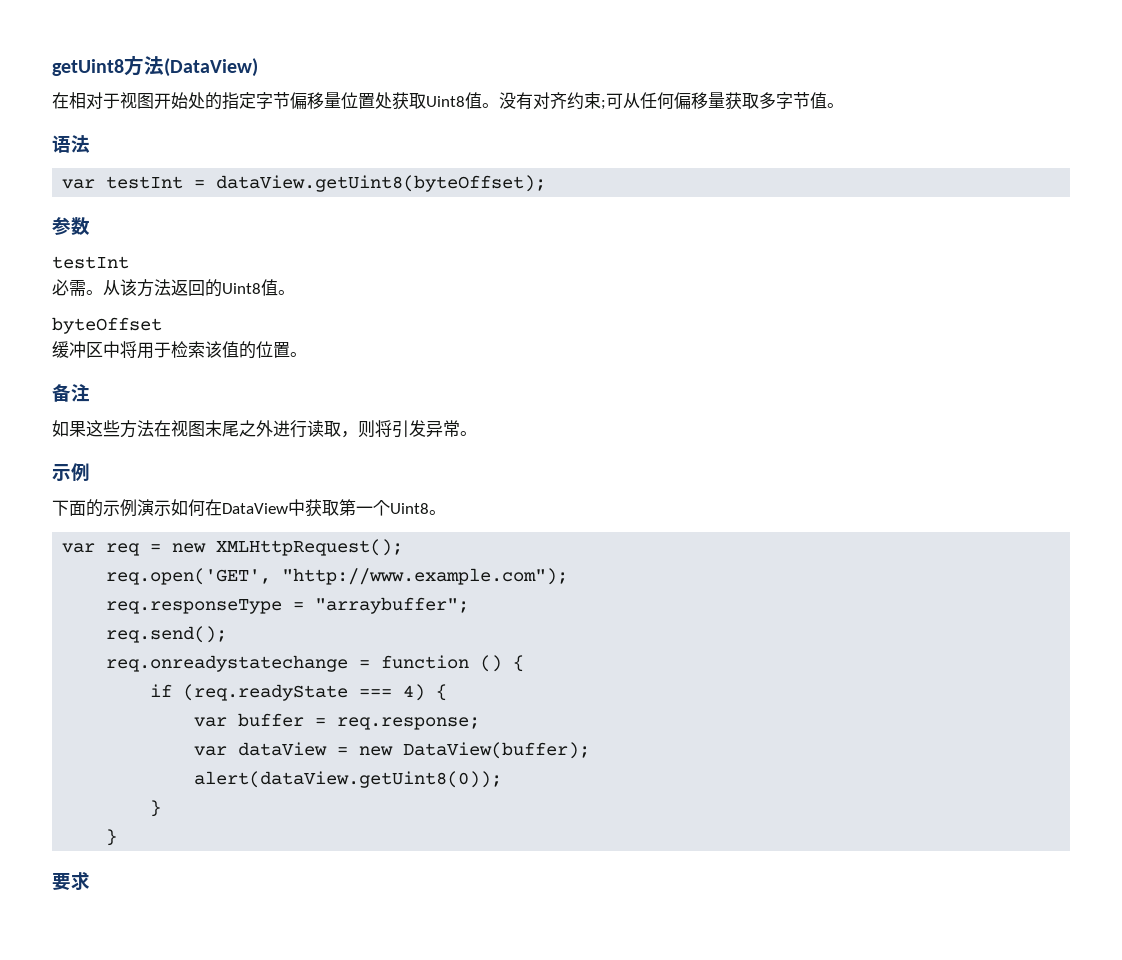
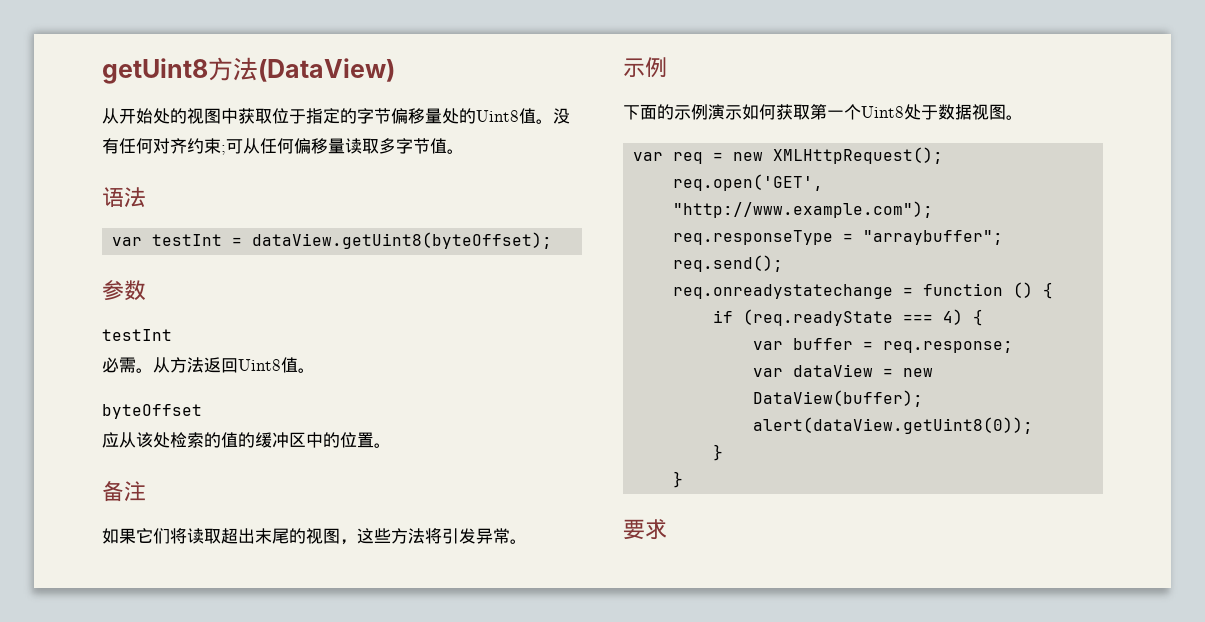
- 在相对于视图开始处的指定字节偏移量位置处获取Uint8值。
+ 从开始处的视图中获取位于指定的字节偏移量处的Uint8值。
- 没有对齐约束;可从任何偏移量获取多字节值。
+ 没有任何对齐约束;可从任何偏移量读取多字节值。
- 从该方法返回的Uint8值。
+ 从方法返回Uint8值。
- 缓冲区中将用于检索该值的位置。
+ 应从该处检索的值的缓冲区中的位置。
  备注
- 如果这些方法在视图末尾之外进行读取，则将引发异常。
+ 如果它们将读取超出末尾的视图，这些方法将引发异常。
- 下面的示例演示如何在DataView中获取第一个Uint8。
+ 下面的示例演示如何获取第一个Uint8处于数据视图。

